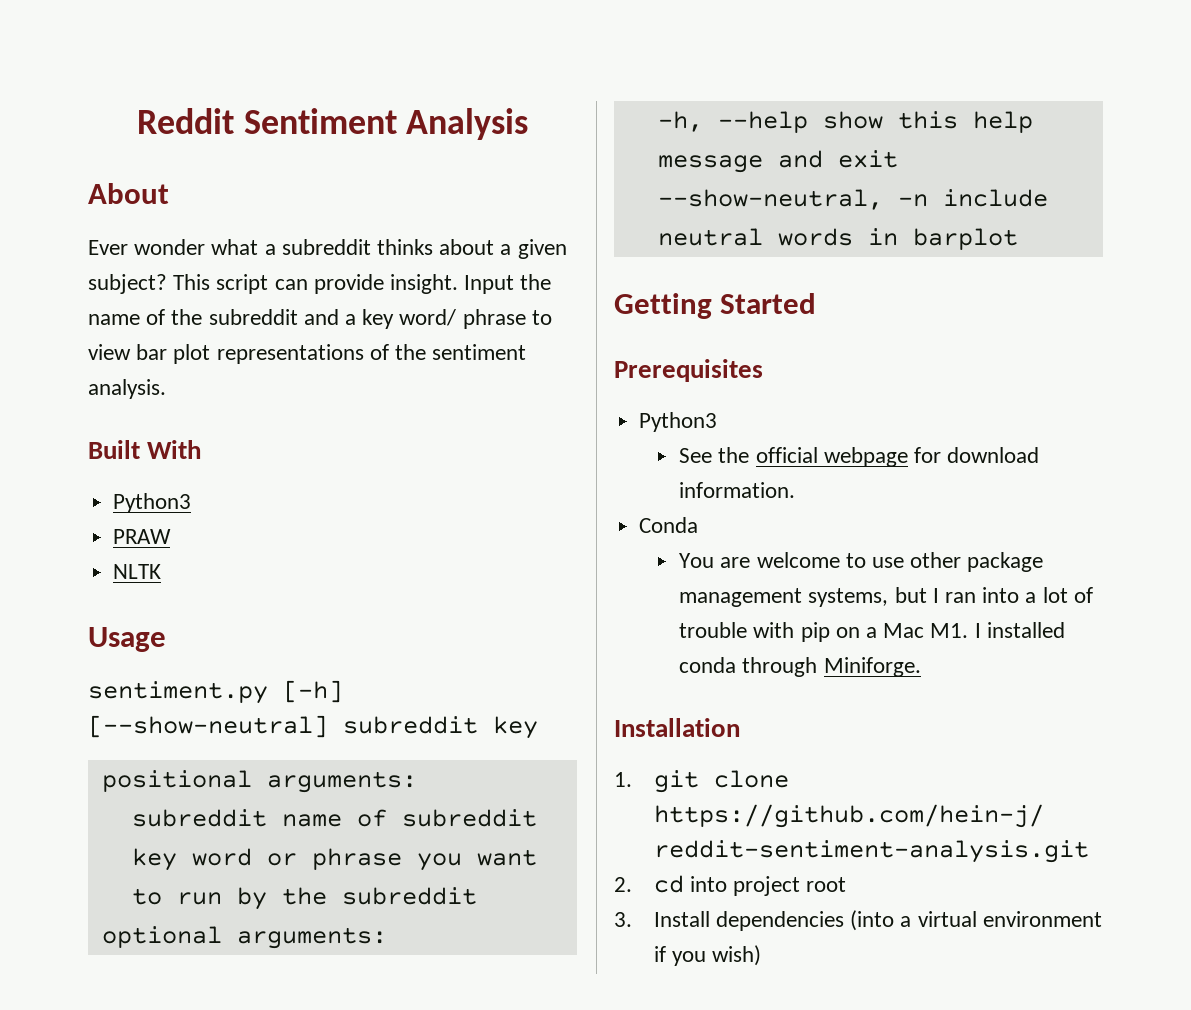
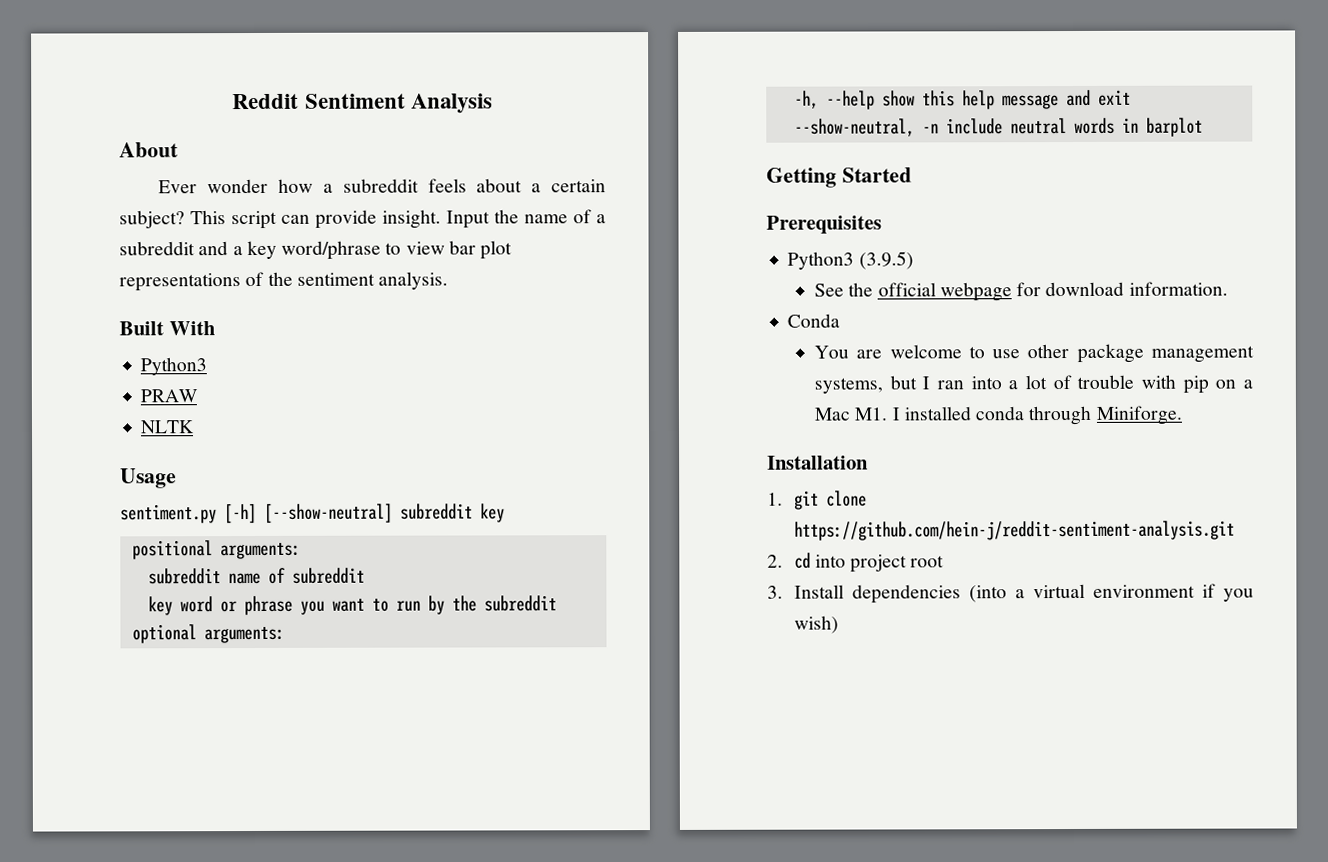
- Ever wonder what a subreddit thinks about a given subject?
+ Ever wonder how a subreddit feels about a certain subject?
- Input the name of the subreddit and a key word/ phrase to view bar plot representations of the sentiment analysis.
+ Input the name of a subreddit and a key word/phrase to view bar plot representations of the sentiment analysis.
  Prerequisites
- Python3
+ Python3 (3.9.5)

